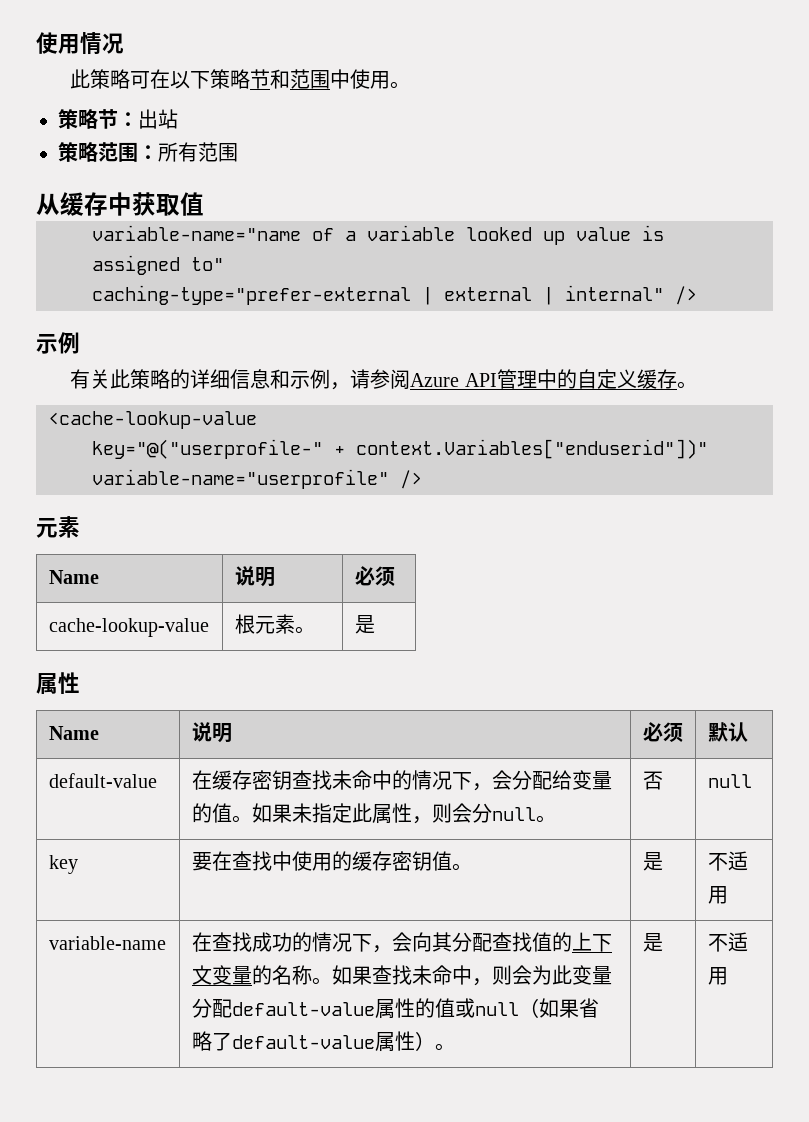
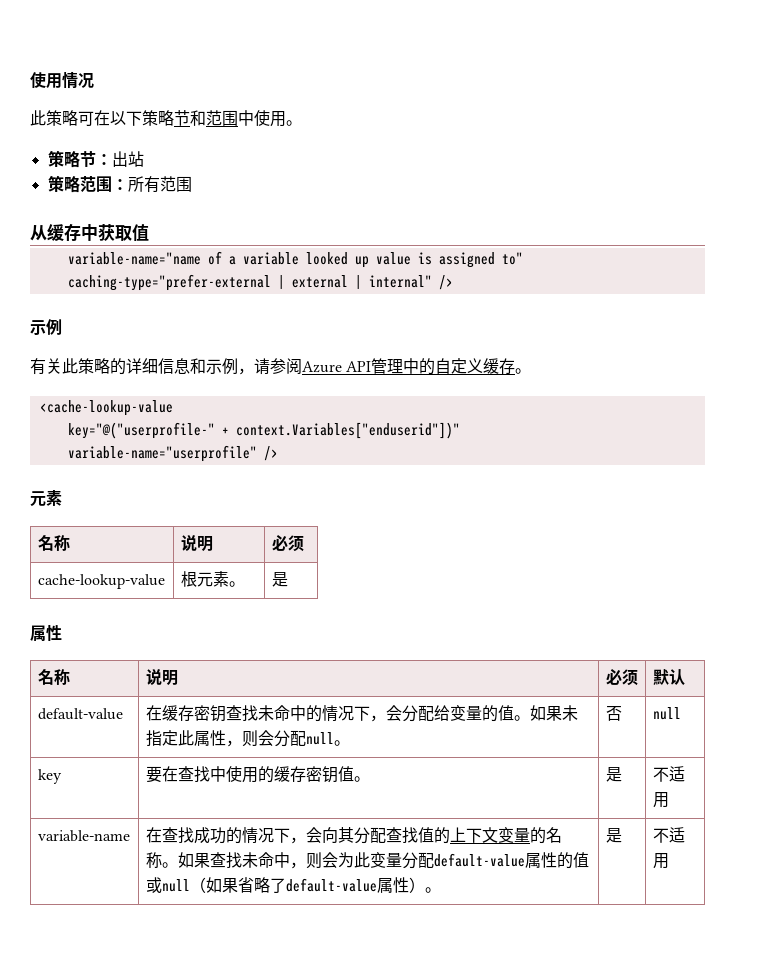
  variable-name="userprofile" />
  元素
- Name | 说明 | 必须
+ 名称 | 说明 | 必须
- Name | 说明 | 必须 | 默认
+ 名称 | 说明 | 必须 | 默认
- default-value | 在缓存密钥查找未命中的情况下，会分配给变量的值。如果未指定此属性，则会分null。 | 否 | null
+ default-value | 在缓存密钥查找未命中的情况下，会分配给变量的值。如果未指定此属性，则会分配null。 | 否 | null

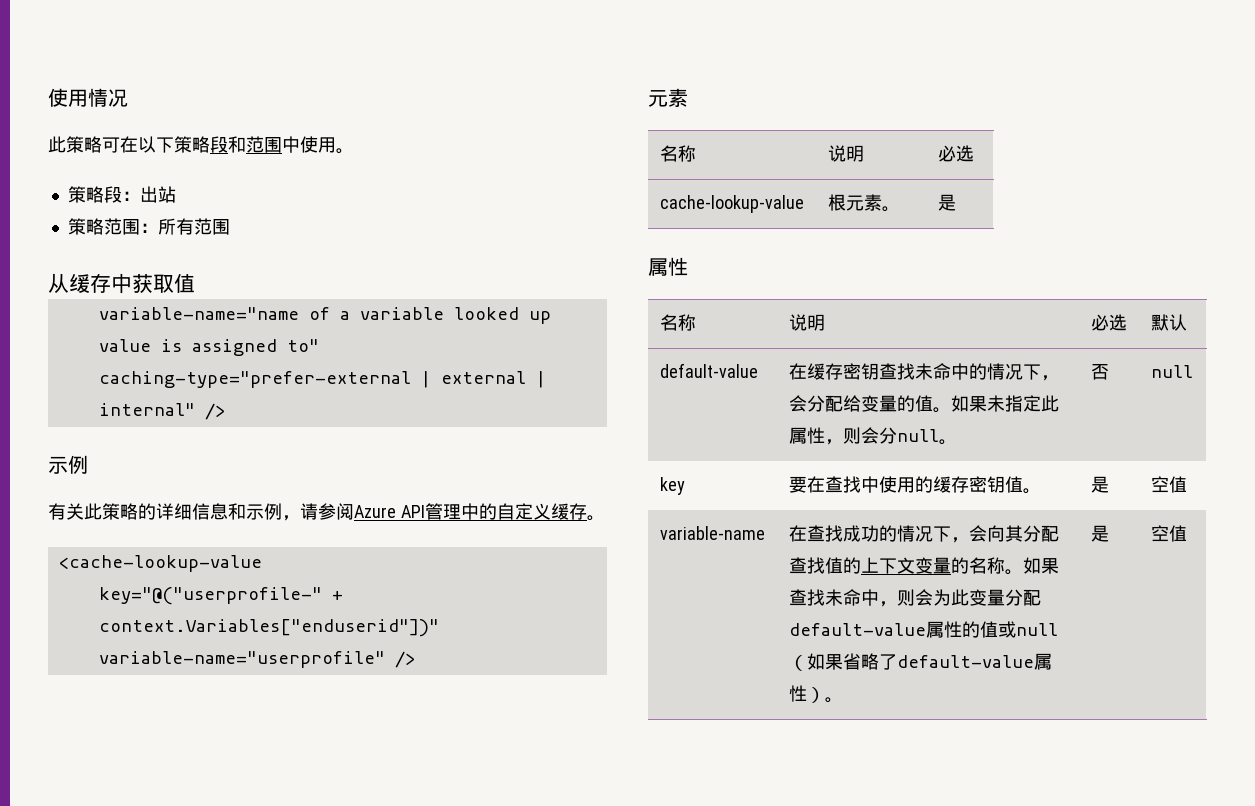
- 此策略可在以下策略节和范围中使用。
+ 此策略可在以下策略段和范围中使用。
- 策略节：出站
+ 策略段：出站
  variable-name="userprofile" />
  元素
- 名称 | 说明 | 必须
+ 名称 | 说明 | 必选
- 名称 | 说明 | 必须 | 默认
+ 名称 | 说明 | 必选 | 默认
- default-value | 在缓存密钥查找未命中的情况下，会分配给变量的值。如果未指定此属性，则会分配null。 | 否 | null
+ default-value | 在缓存密钥查找未命中的情况下，会分配给变量的值。如果未指定此属性，则会分null。 | 否 | null
- key | 要在查找中使用的缓存密钥值。 | 是 | 不适用
+ key | 要在查找中使用的缓存密钥值。 | 是 | 空值
- variable-name | 在查找成功的情况下，会向其分配查找值的上下文变量的名称。如果查找未命中，则会为此变量分配default-value属性的值或null（如果省略了default-value属性）。 | 是 | 不适用
+ variable-name | 在查找成功的情况下，会向其分配查找值的上下文变量的名称。如果查找未命中，则会为此变量分配default-value属性的值或null（如果省略了default-value属性）。 | 是 | 空值

